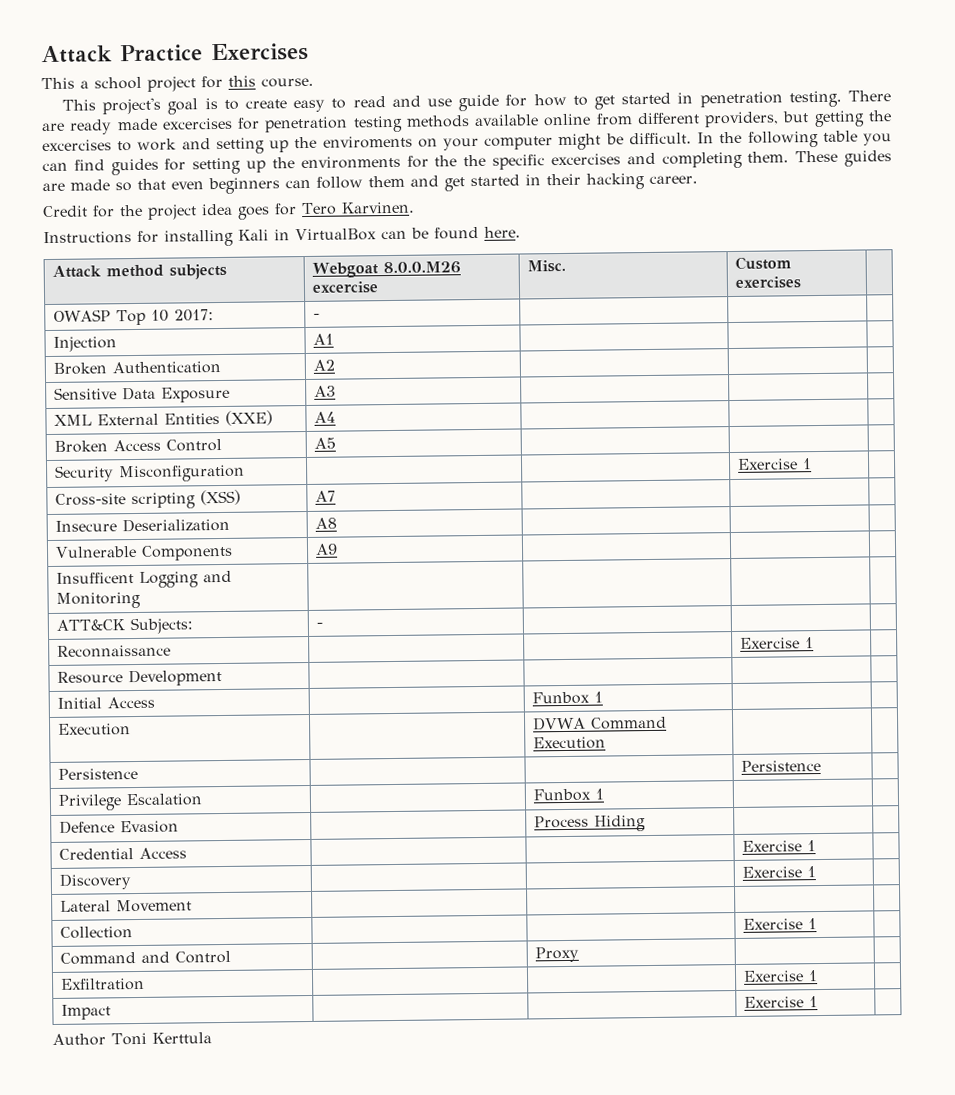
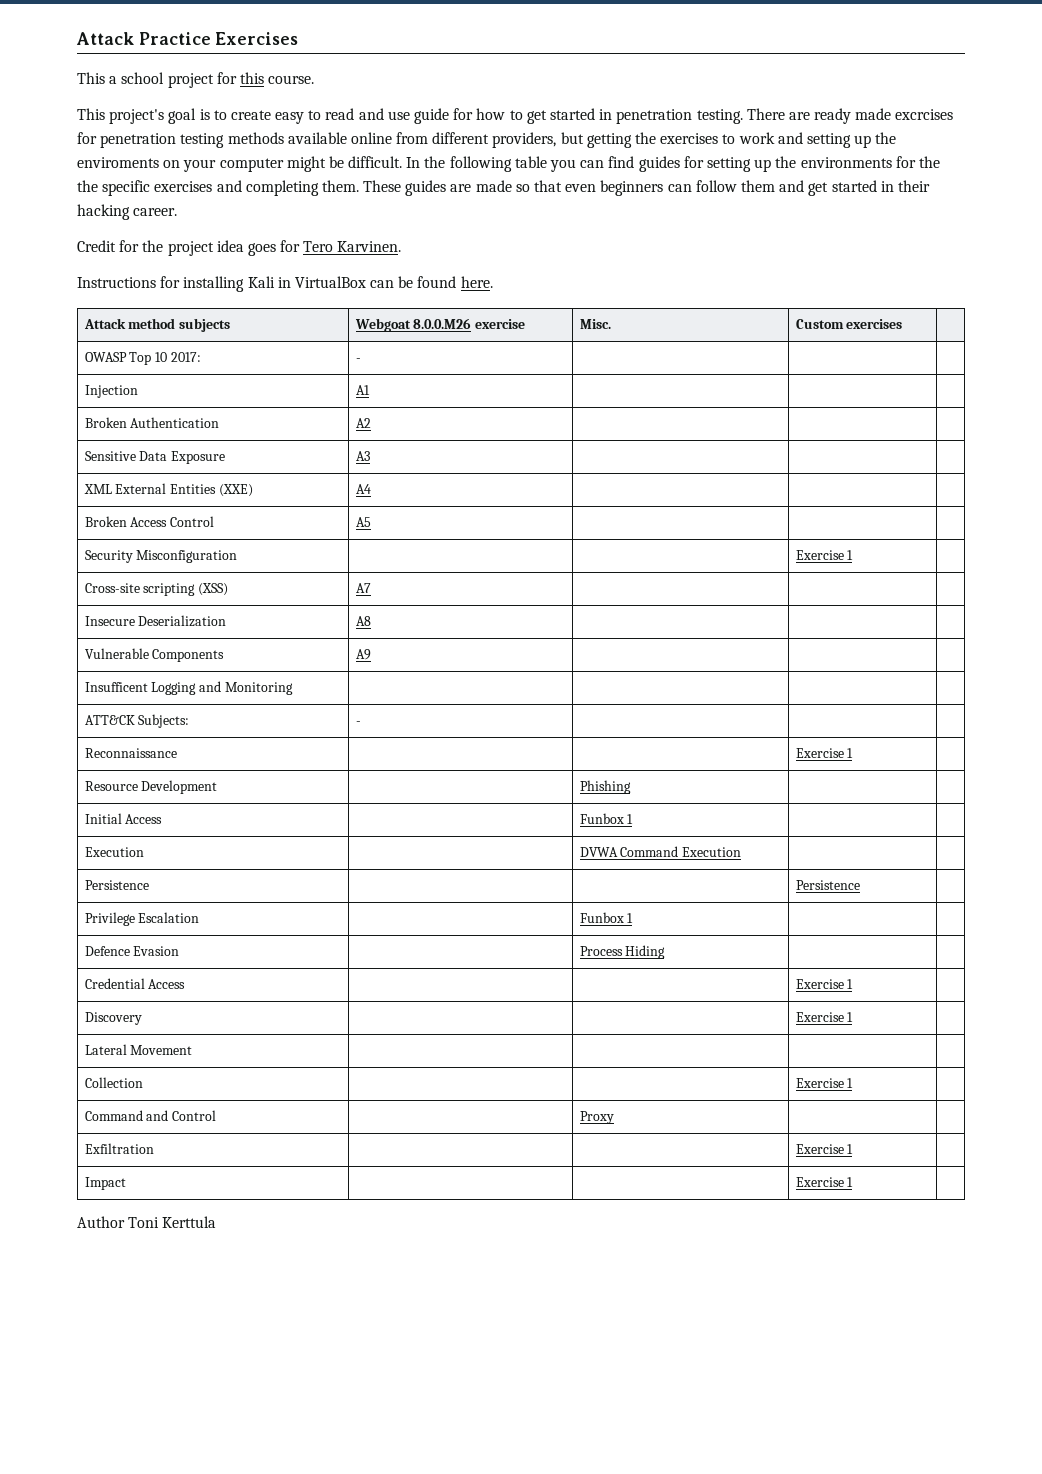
- There are ready made excercises for penetration testing methods available online from different providers, but getting the excercises to work and setting up the enviroments on your computer might be difficult.
+ There are ready made excrcises for penetration testing methods available online from different providers, but getting the exercises to work and setting up the enviroments on your computer might be difficult.
- In the following table you can find guides for setting up the environments for the the specific excercises and completing them.
+ In the following table you can find guides for setting up the environments for the the specific exercises and completing them.
- Attack method subjects | Webgoat 8.0.0.M26 excercise | Misc. | Custom exercises |
+ Attack method subjects | Webgoat 8.0.0.M26 exercise | Misc. | Custom exercises |
- Resource Development | | | |
+ Resource Development | | Phishing | |

